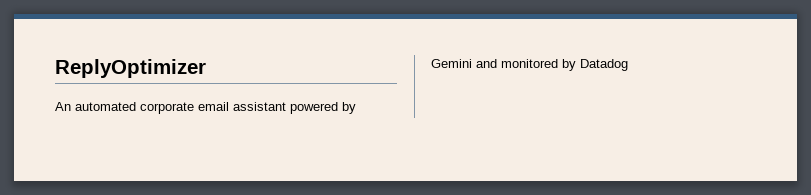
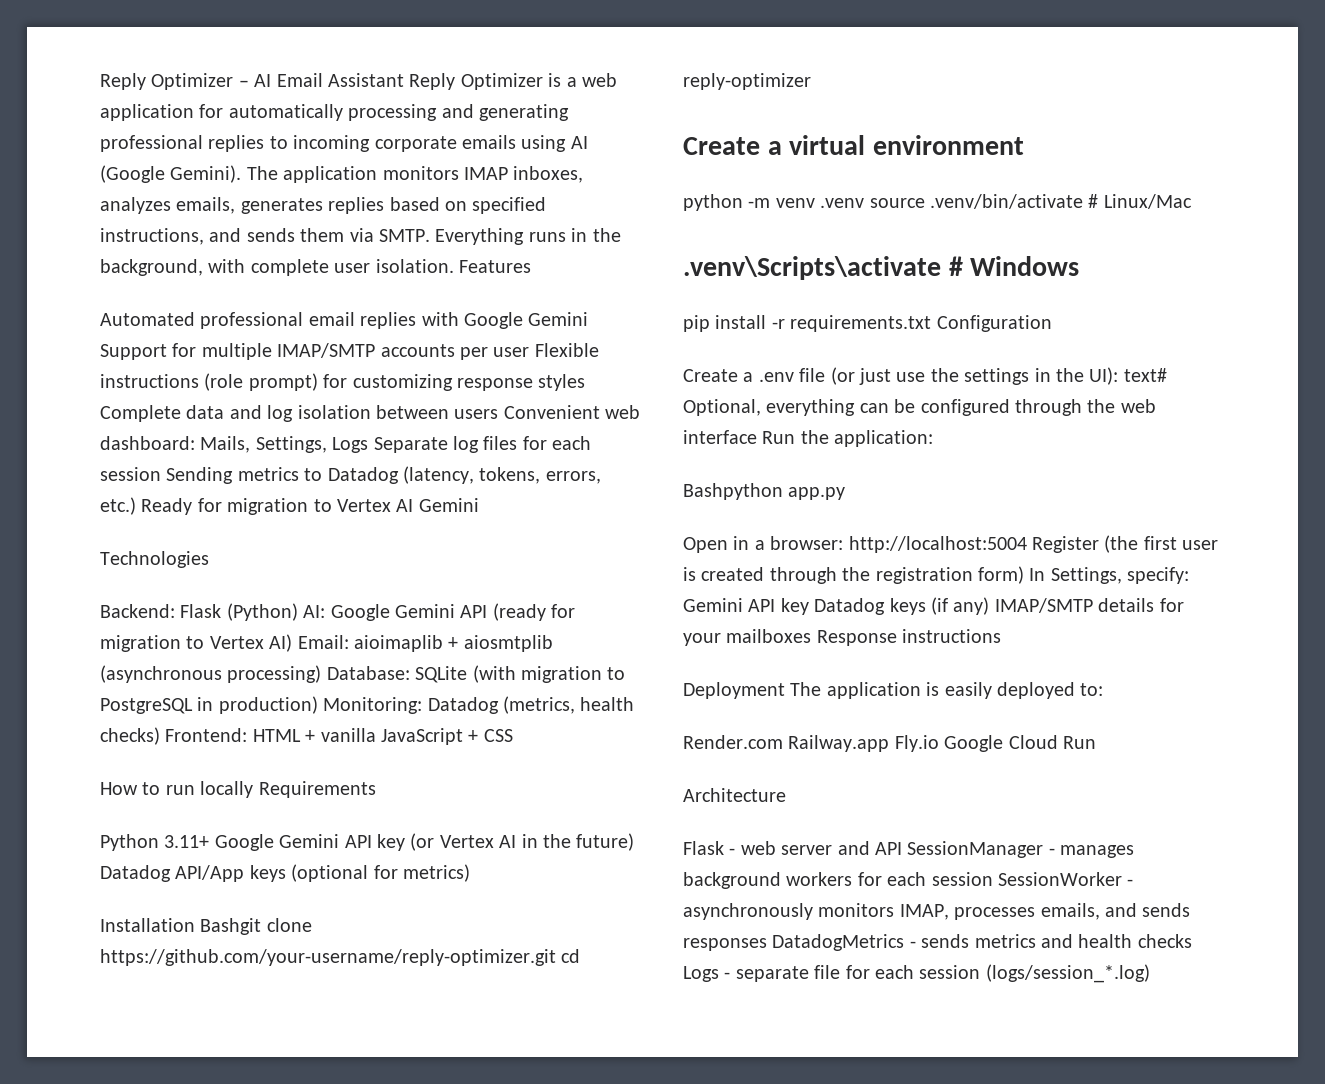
- ReplyOptimizer
- An automated corporate email assistant powered by Gemini and monitored by Datadog
+ Reply Optimizer – AI Email Assistant Reply Optimizer is a web application for automatically processing and generating professional replies to incoming corporate emails using AI (Google Gemini). The application monitors IMAP inboxes, analyzes emails, generates replies based on specified instructions, and sends them via SMTP. Everything runs in the background, with complete user isolation. Features
+ Automated professional email replies with Google Gemini Support for multiple IMAP/SMTP accounts per user Flexible instructions (role prompt) for customizing response styles Complete data and log isolation between users Convenient web dashboard: Mails, Settings, Logs Separate log files for each session Sending metrics to Datadog (latency, tokens, errors, etc.) Ready for migration to Vertex AI Gemini
+ Technologies
+ Backend: Flask (Python) AI: Google Gemini API (ready for migration to Vertex AI) Email: aioimaplib + aiosmtplib (asynchronous processing) Database: SQLite (with migration to PostgreSQL in production) Monitoring: Datadog (metrics, health checks) Frontend: HTML + vanilla JavaScript + CSS
+ How to run locally Requirements
+ Python 3.11+ Google Gemini API key (or Vertex AI in the future) Datadog API/App keys (optional for metrics)
+ Installation Bashgit clone https://github.com/your-username/reply-optimizer.git cd reply-optimizer
+ Create a virtual environment
+ python -m venv .venv source .venv/bin/activate # Linux/Mac
+ .venv\Scripts\activate # Windows
+ pip install -r requirements.txt Configuration
+ Create a .env file (or just use the settings in the UI): text# Optional, everything can be configured through the web interface Run the application:
+ Bashpython app.py
+ Open in a browser: http://localhost:5004 Register (the first user is created through the registration form) In Settings, specify: Gemini API key Datadog keys (if any) IMAP/SMTP details for your mailboxes Response instructions
+ Deployment The application is easily deployed to:
+ Render.com Railway.app Fly.io Google Cloud Run
+ Architecture
+ Flask - web server and API SessionManager - manages background workers for each session SessionWorker - asynchronously monitors IMAP, processes emails, and sends responses DatadogMetrics - sends metrics and health checks Logs - separate file for each session (logs/session_*.log)

